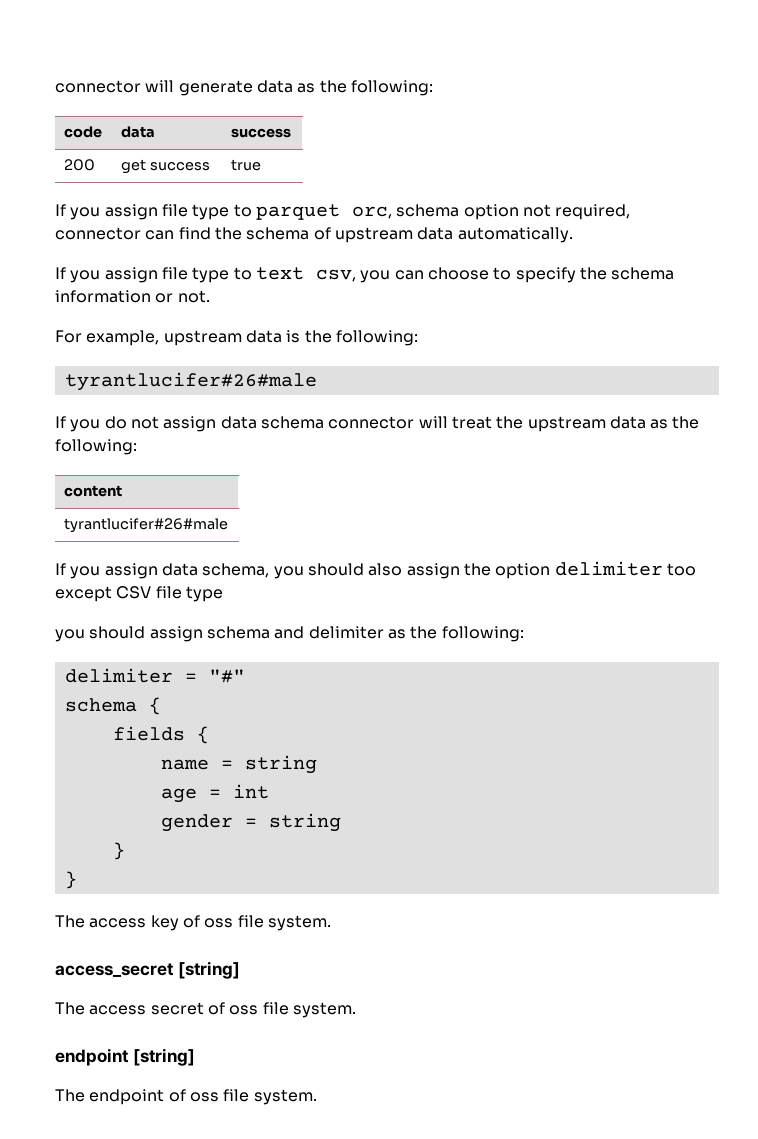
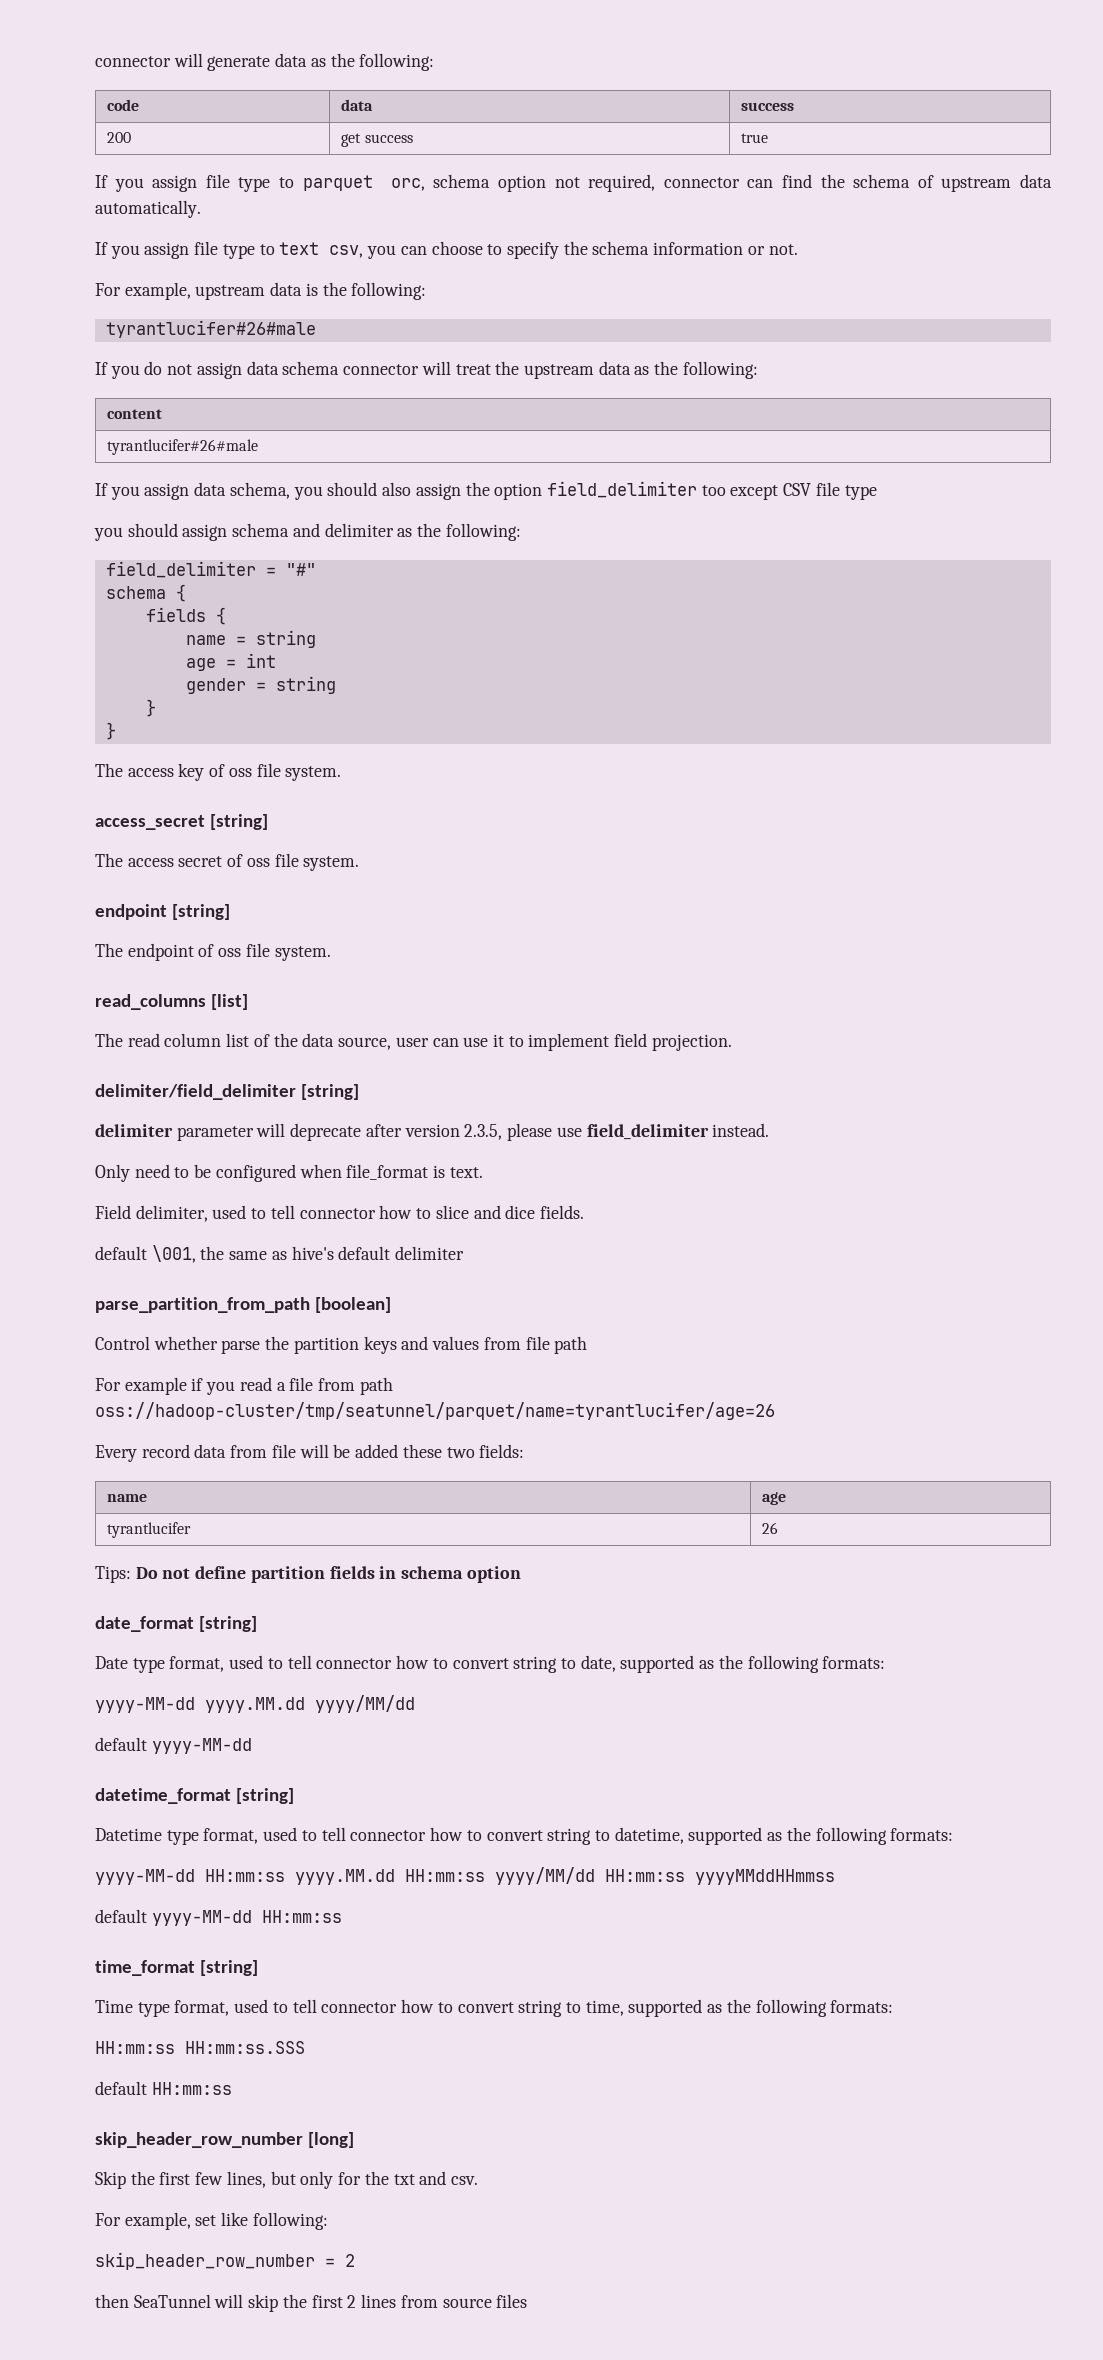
- If you assign data schema, you should also assign the option delimiter too except CSV file type
+ If you assign data schema, you should also assign the option field_delimiter too except CSV file type
- delimiter = "#"
+ field_delimiter = "#"
+ read_columns [list]
+ The read column list of the data source, user can use it to implement field projection.
+ delimiter/field_delimiter [string]
+ delimiter parameter will deprecate after version 2.3.5, please use field_delimiter instead.
+ Only need to be configured when file_format is text.
+ Field delimiter, used to tell connector how to slice and dice fields.
+ default \001, the same as hive's default delimiter
+ parse_partition_from_path [boolean]
+ Control whether parse the partition keys and values from file path
+ For example if you read a file from path oss://hadoop-cluster/tmp/seatunnel/parquet/name=tyrantlucifer/age=26
+ Every record data from file will be added these two fields:
+ name | age
+ tyrantlucifer | 26
+ Tips: Do not define partition fields in schema option
+ date_format [string]
+ Date type format, used to tell connector how to convert string to date, supported as the following formats:
+ yyyy-MM-dd yyyy.MM.dd yyyy/MM/dd
+ default yyyy-MM-dd
+ datetime_format [string]
+ Datetime type format, used to tell connector how to convert string to datetime, supported as the following formats:
+ yyyy-MM-dd HH:mm:ss yyyy.MM.dd HH:mm:ss yyyy/MM/dd HH:mm:ss yyyyMMddHHmmss
+ default yyyy-MM-dd HH:mm:ss
+ time_format [string]
+ Time type format, used to tell connector how to convert string to time, supported as the following formats:
+ HH:mm:ss HH:mm:ss.SSS
+ default HH:mm:ss
+ skip_header_row_number [long]
+ Skip the first few lines, but only for the txt and csv.
+ For example, set like following:
+ skip_header_row_number = 2
+ then SeaTunnel will skip the first 2 lines from source files

